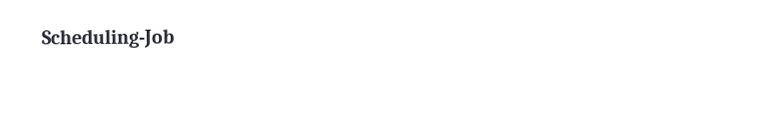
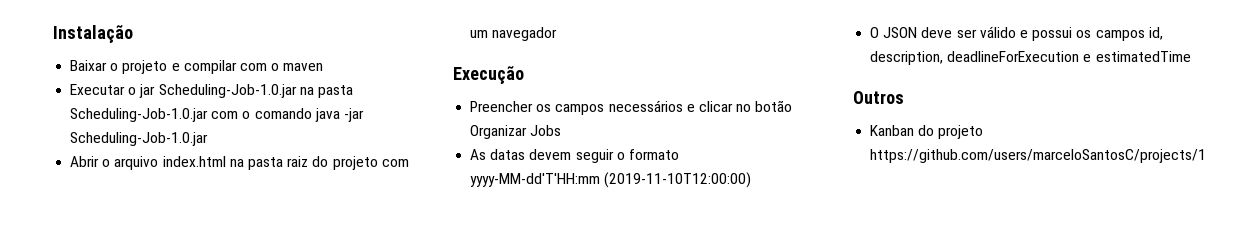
- Scheduling-Job
+ Instalação
+ Baixar o projeto e compilar com o maven
+ Executar o jar Scheduling-Job-1.0.jar na pasta Scheduling-Job-1.0.jar com o comando java -jar Scheduling-Job-1.0.jar
+ Abrir o arquivo index.html na pasta raiz do projeto com um navegador
+ Execução
+ Preencher os campos necessários e clicar no botão Organizar Jobs
+ As datas devem seguir o formato yyyy-MM-dd'T'HH:mm (2019-11-10T12:00:00)
+ O JSON deve ser válido e possui os campos id, description, deadlineForExecution e estimatedTime
+ Outros
+ Kanban do projeto https://github.com/users/marceloSantosC/projects/1

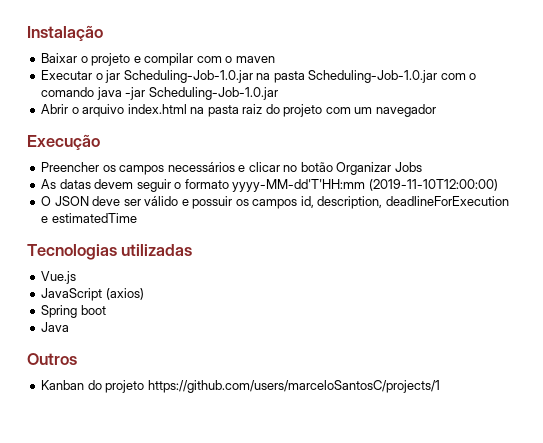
- O JSON deve ser válido e possui os campos id, description, deadlineForExecution e estimatedTime
+ O JSON deve ser válido e possuir os campos id, description, deadlineForExecution e estimatedTime
+ Tecnologias utilizadas
+ Vue.js
+ JavaScript (axios)
+ Spring boot
+ Java

